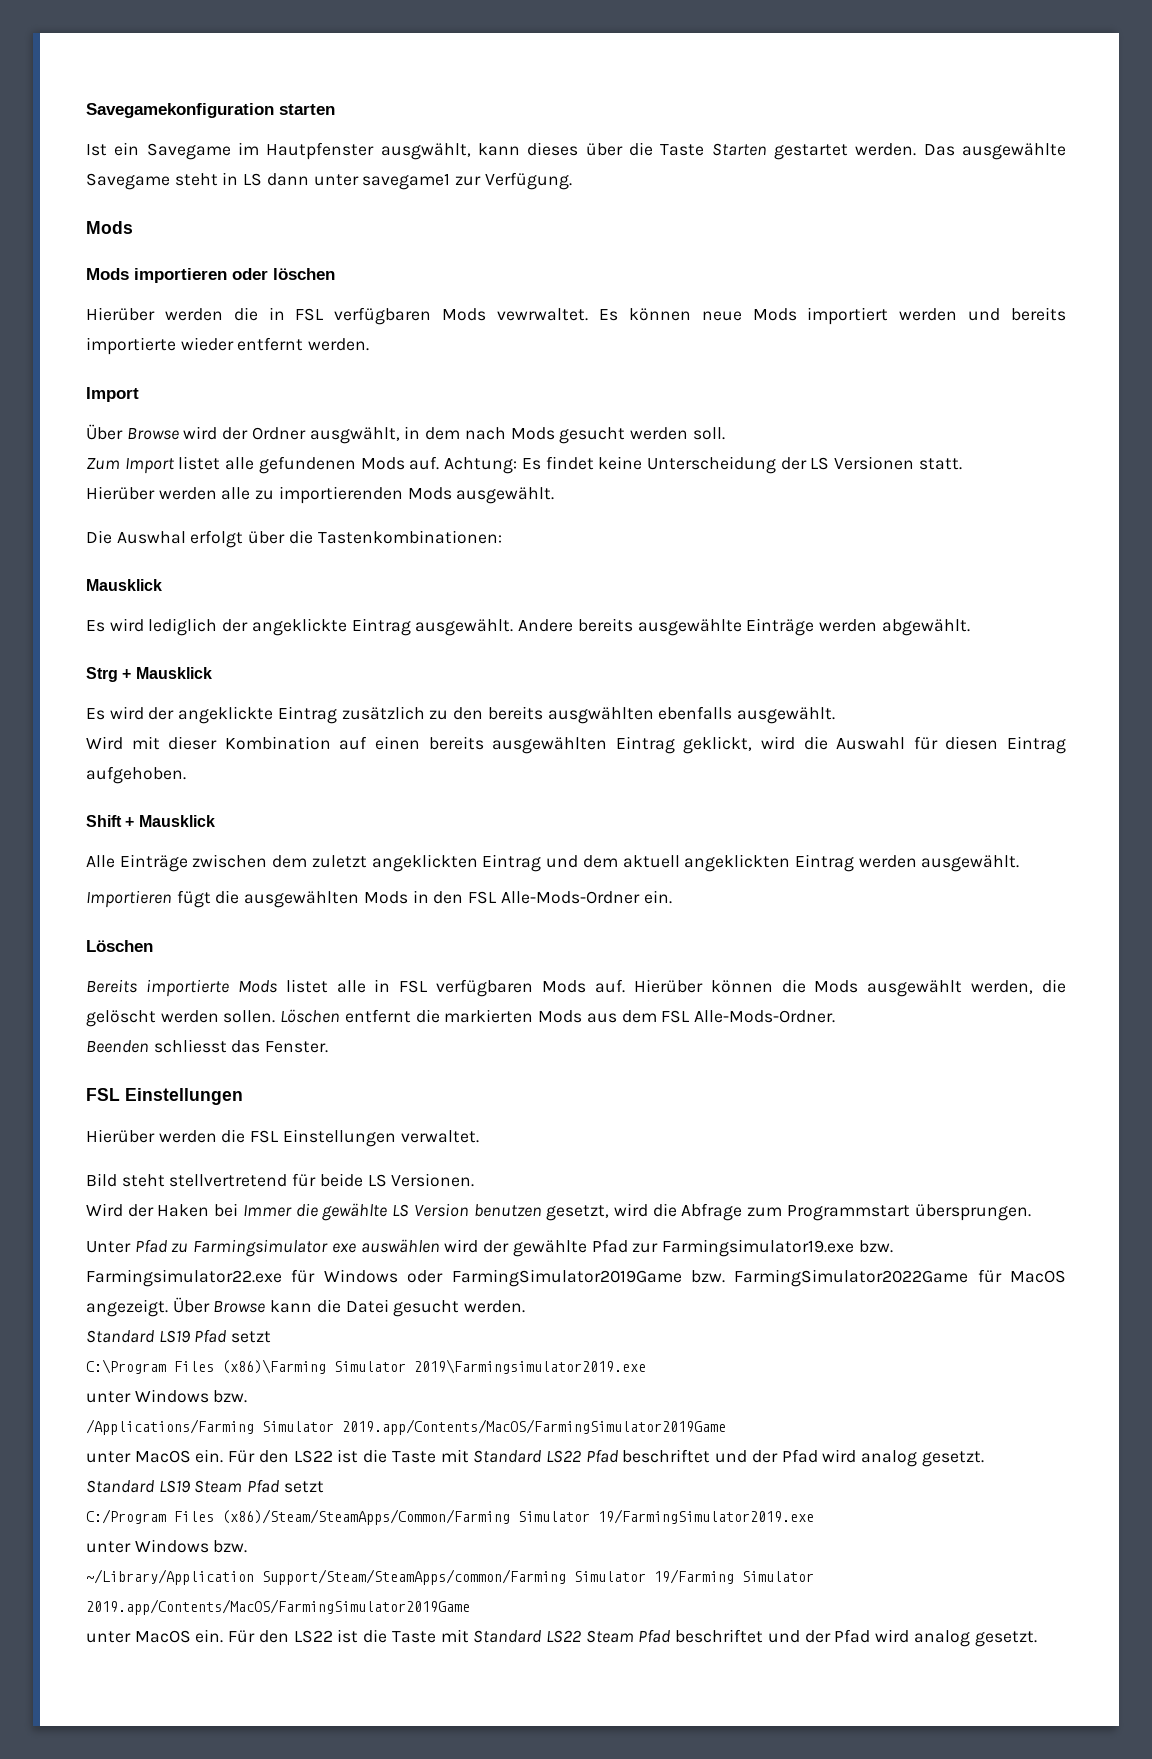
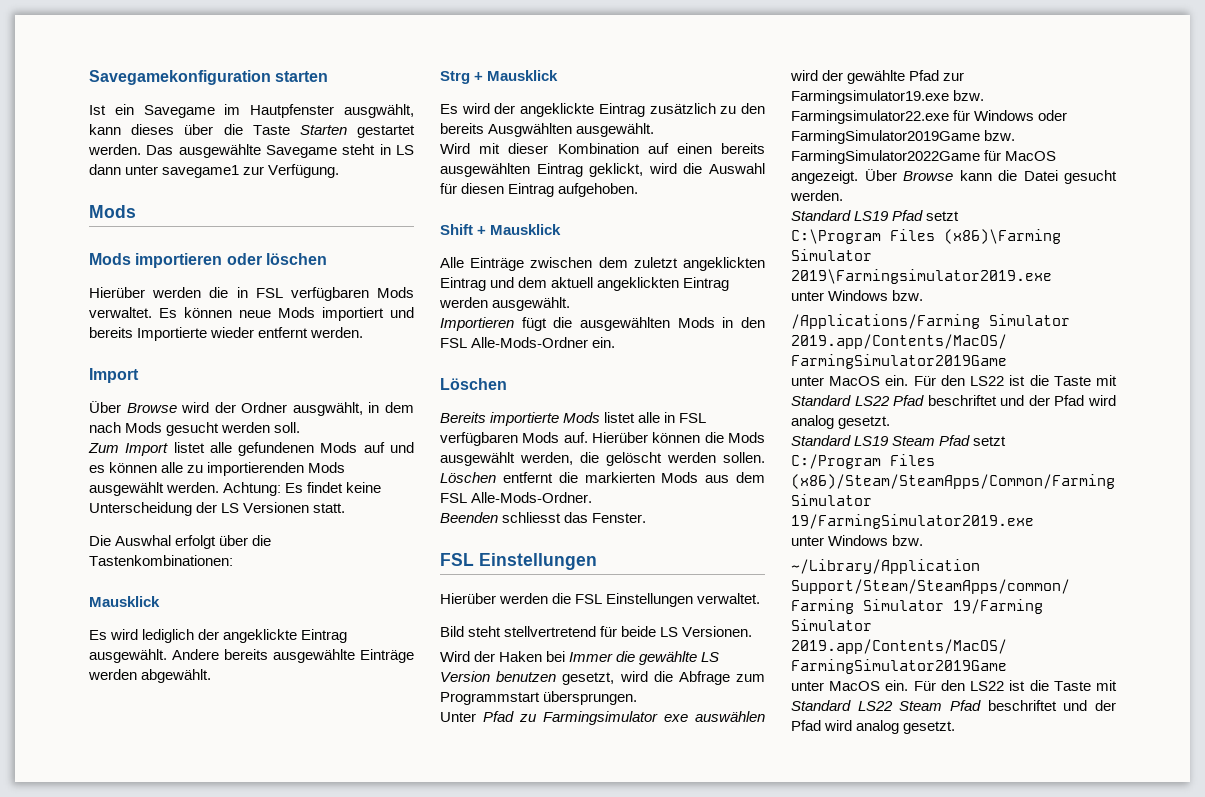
- Hierüber werden die in FSL verfügbaren Mods vewrwaltet.
+ Hierüber werden die in FSL verfügbaren Mods verwaltet.
- Es können neue Mods importiert werden und bereits importierte wieder entfernt werden.
+ Es können neue Mods importiert und bereits Importierte wieder entfernt werden.
- Zum Import listet alle gefundenen Mods auf.
+ Zum Import listet alle gefundenen Mods auf und es können alle zu importierenden Mods ausgewählt werden.
- Hierüber werden alle zu importierenden Mods ausgewählt.
- Es wird der angeklickte Eintrag zusätzlich zu den bereits ausgwählten ebenfalls ausgewählt.
+ Es wird der angeklickte Eintrag zusätzlich zu den bereits Ausgwählten ausgewählt.

